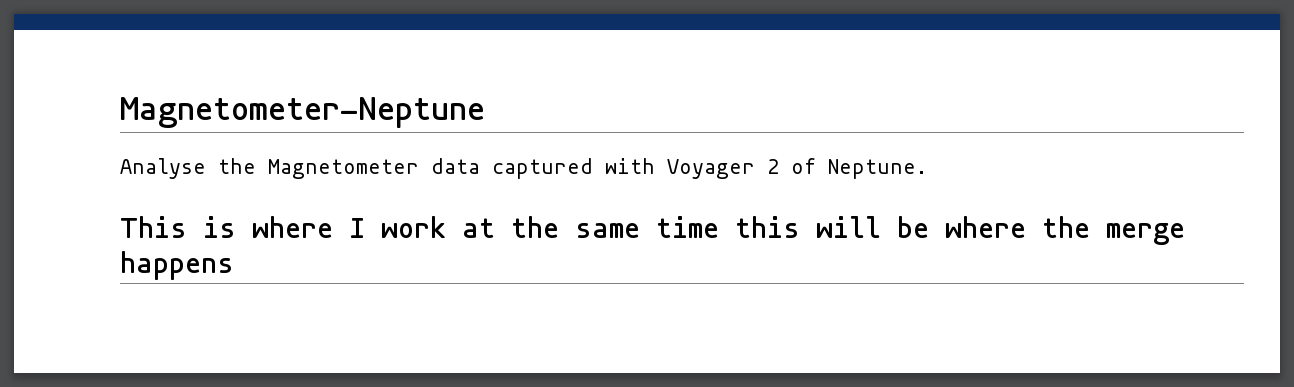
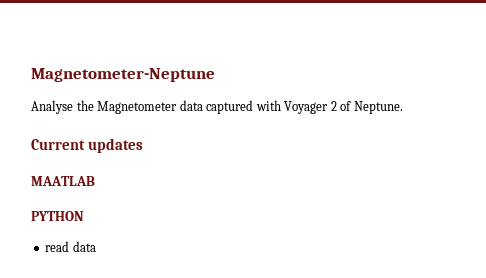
- This is where I work at the same time this will be where the merge happens
+ Current updates
+ MAATLAB
+ PYTHON
+ read data

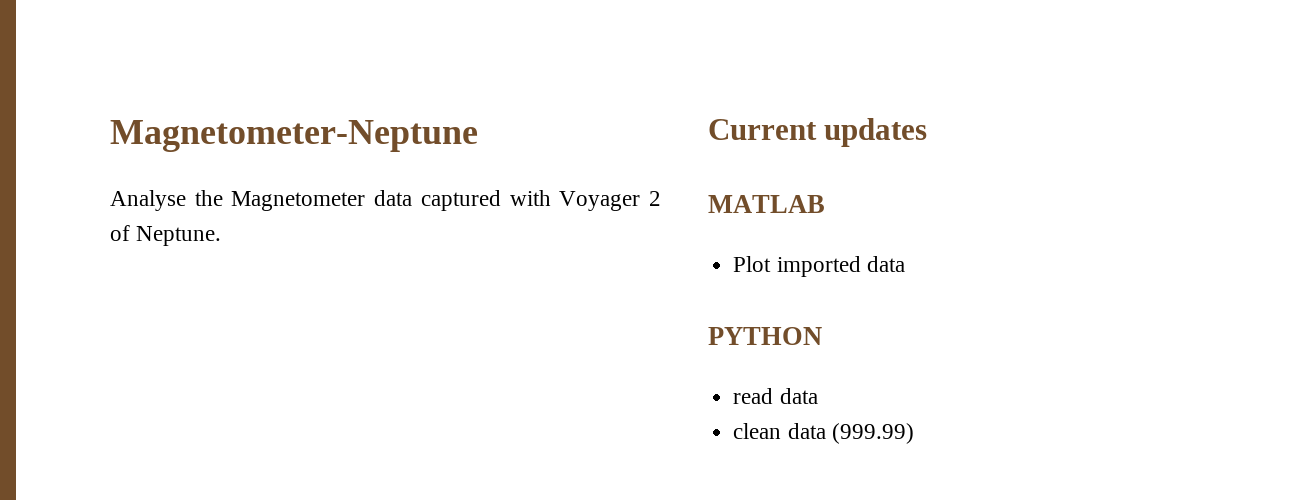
- MAATLAB
+ MATLAB
+ Plot imported data
+ clean data (999.99)

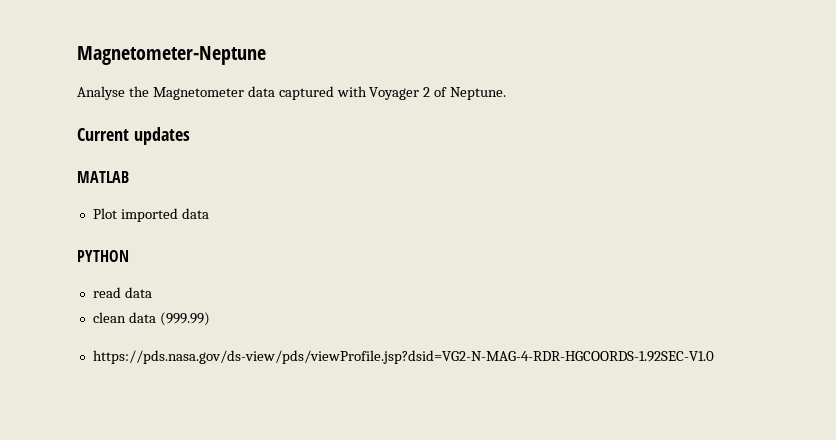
+ https://pds.nasa.gov/ds-view/pds/viewProfile.jsp?dsid=VG2-N-MAG-4-RDR-HGCOORDS-1.92SEC-V1.0

